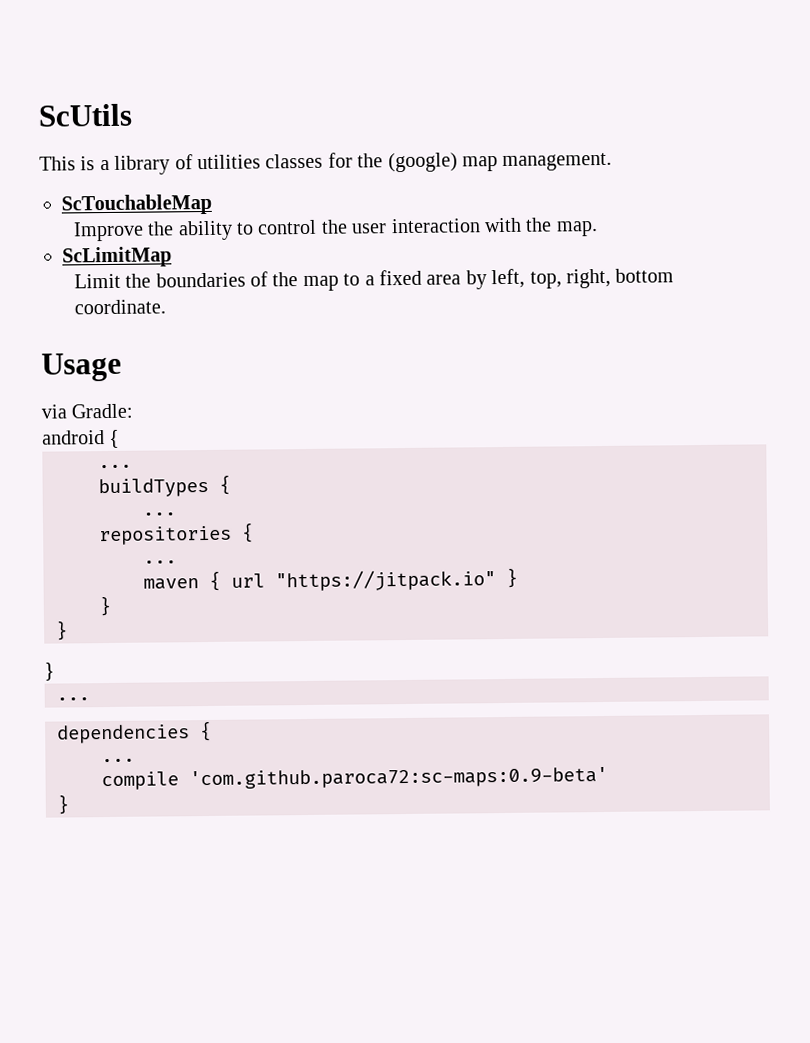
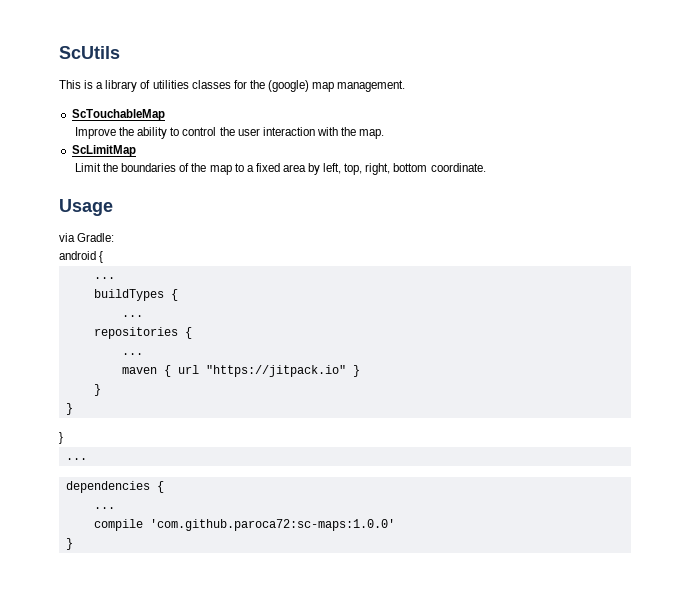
- compile 'com.github.paroca72:sc-maps:0.9-beta'
+ compile 'com.github.paroca72:sc-maps:1.0.0'

